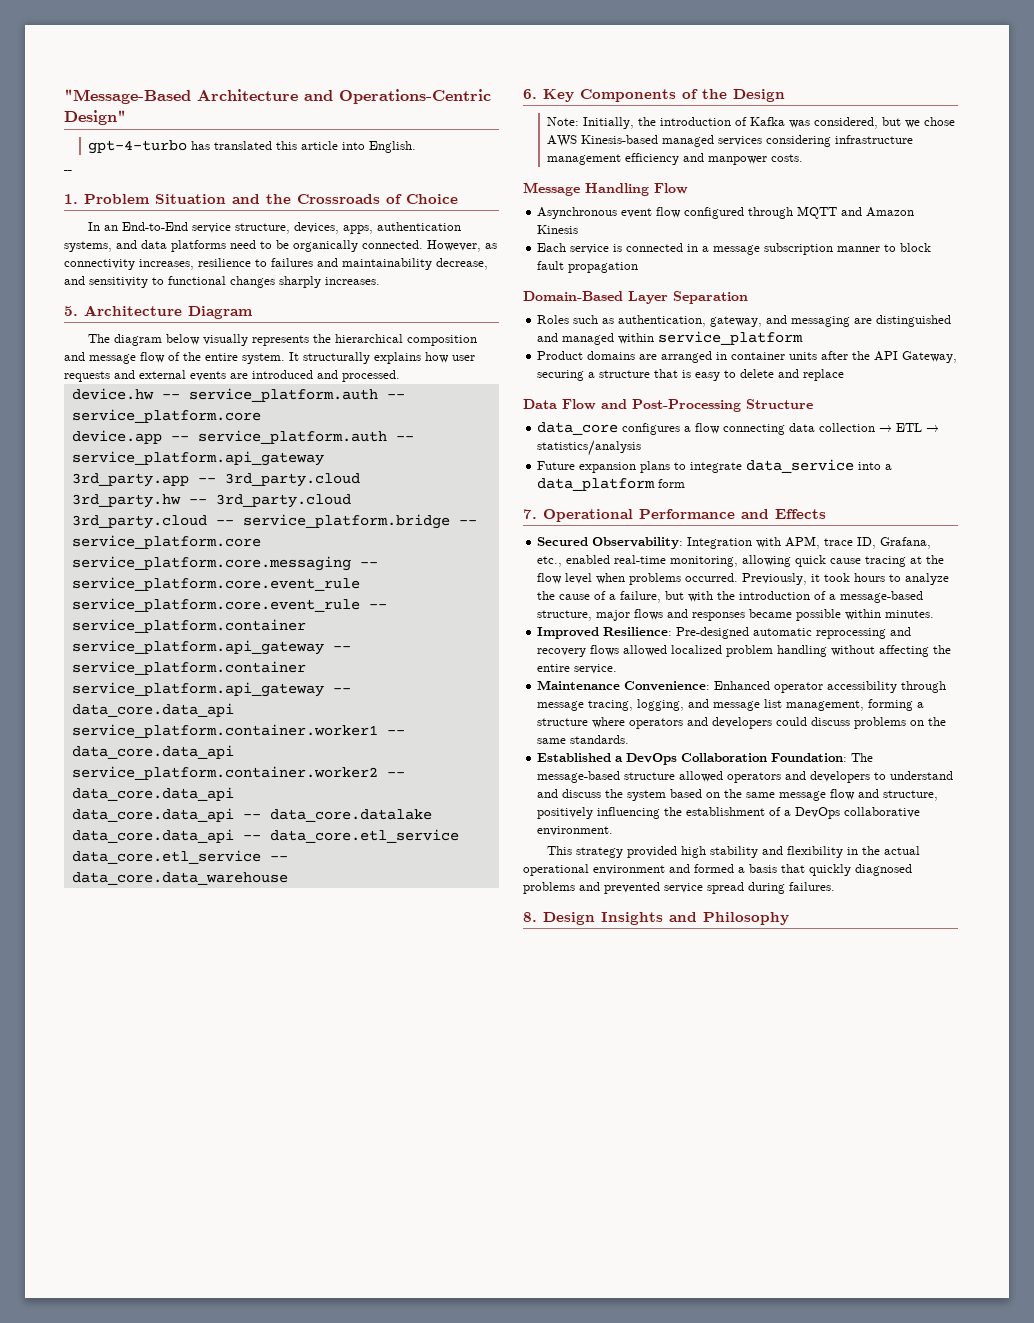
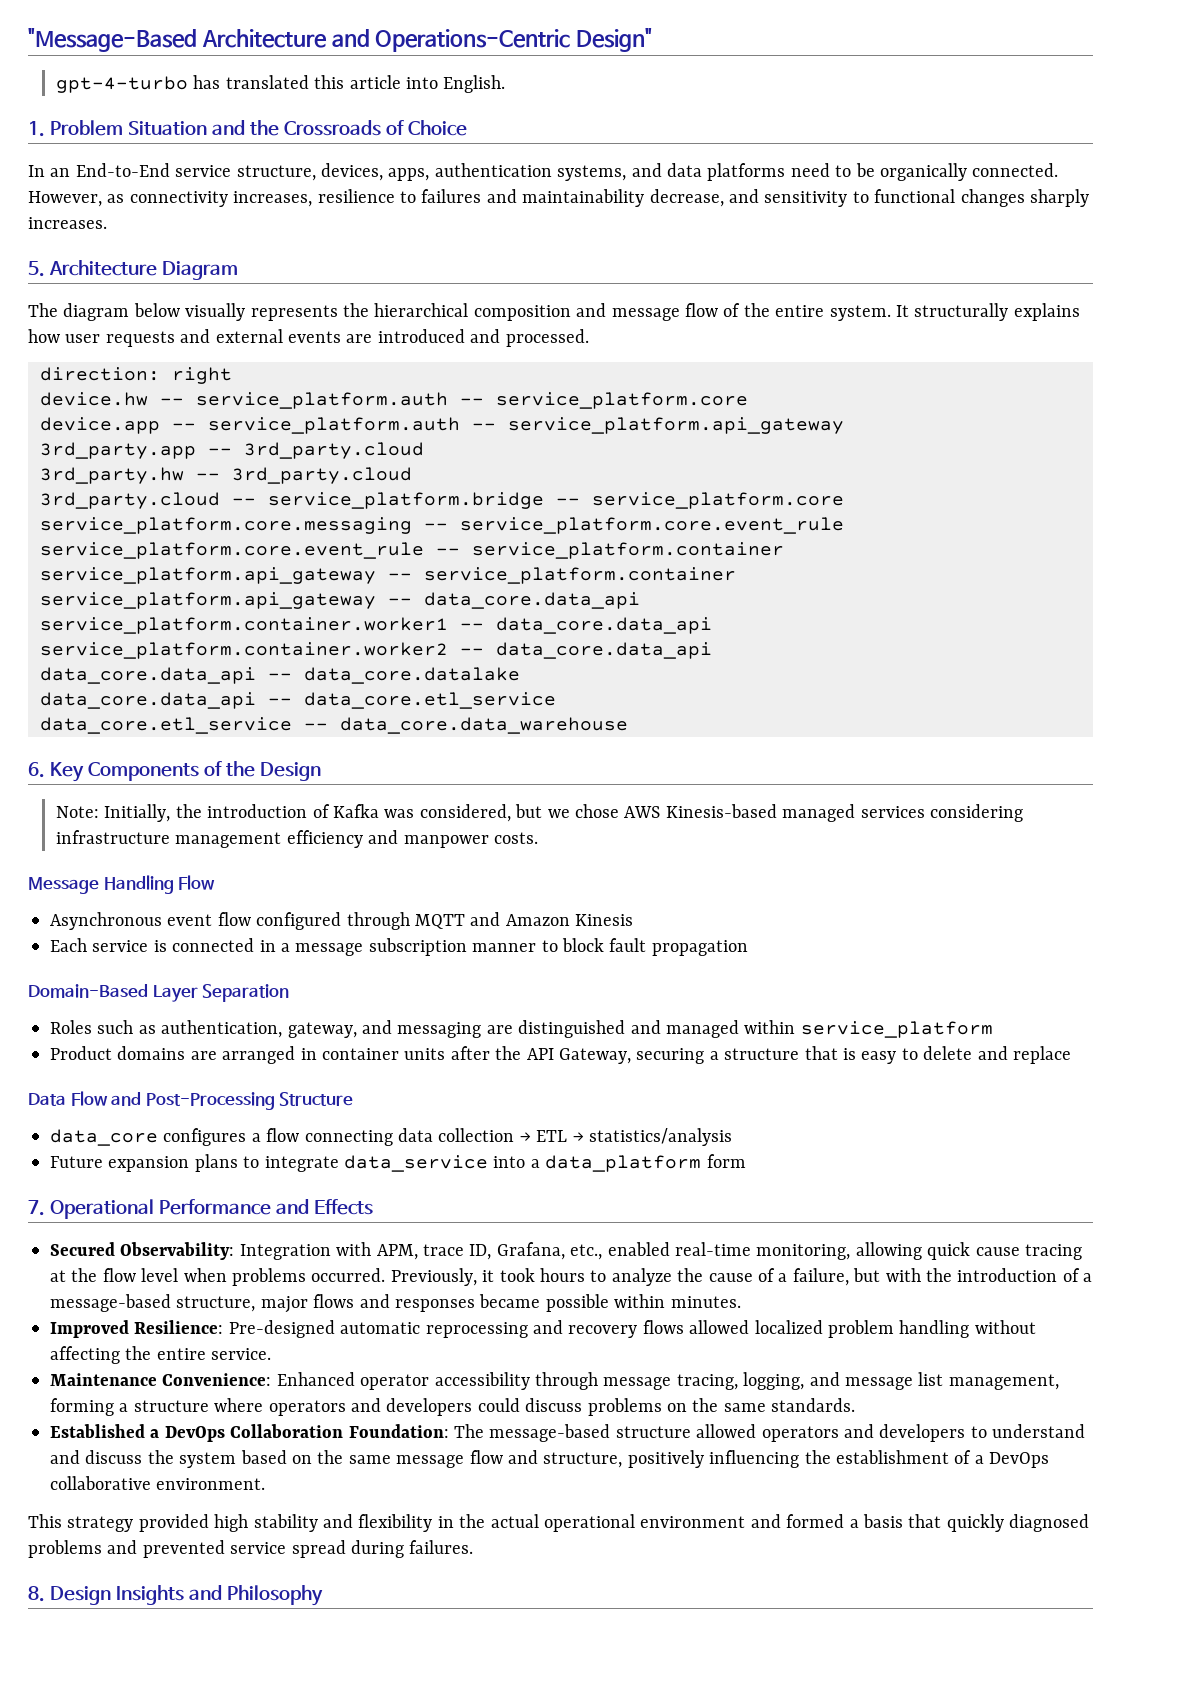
  gpt-4-turbo has translated this article into English.
- --
+ direction: right

